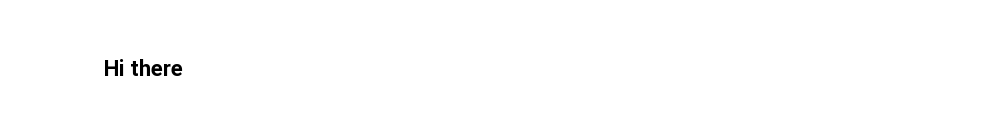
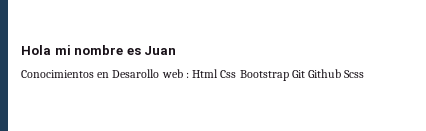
- Hi there
+ Hola mi nombre es Juan
+ Conocimientos en Desarollo web : Html Css Bootstrap Git Github Scss

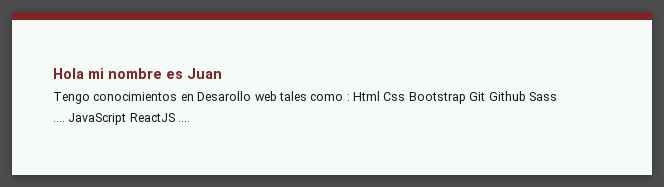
- Conocimientos en Desarollo web : Html Css Bootstrap Git Github Scss
+ Tengo conocimientos en Desarollo web tales como : Html Css Bootstrap Git Github Sass
+ .... JavaScript ReactJS ....

